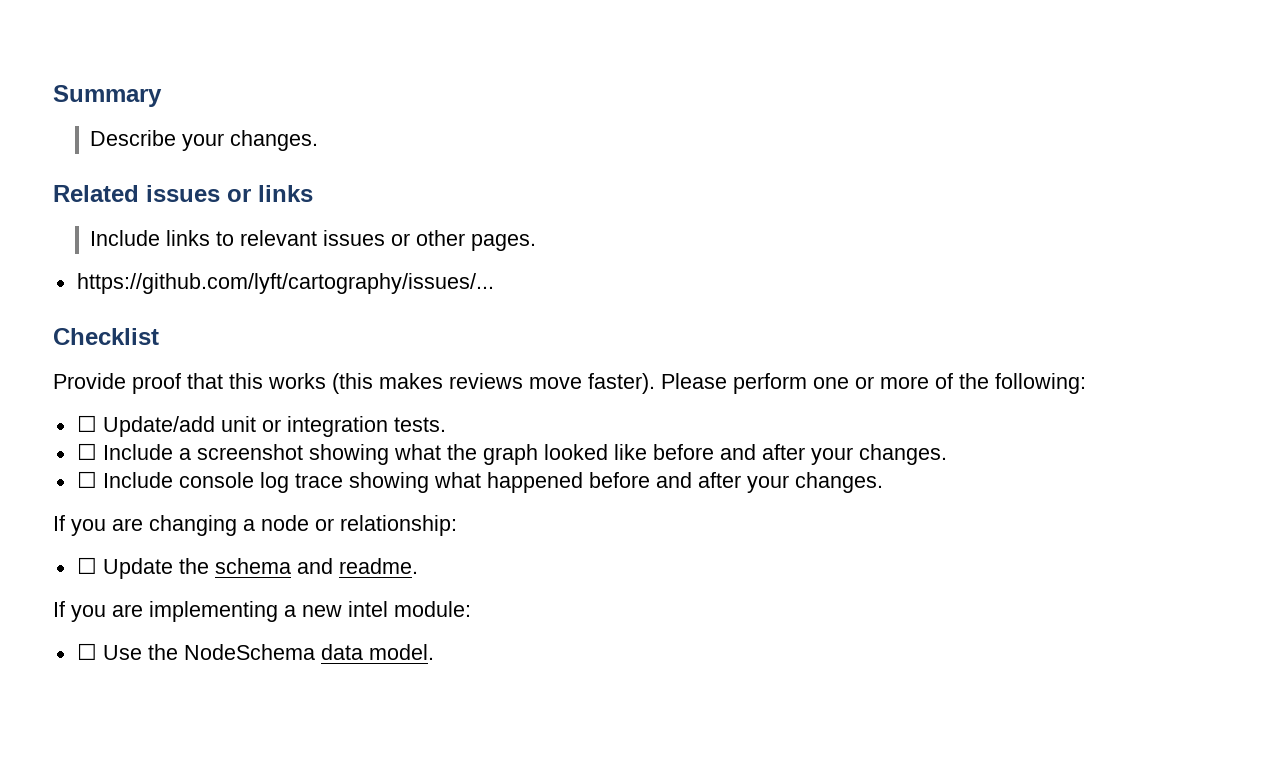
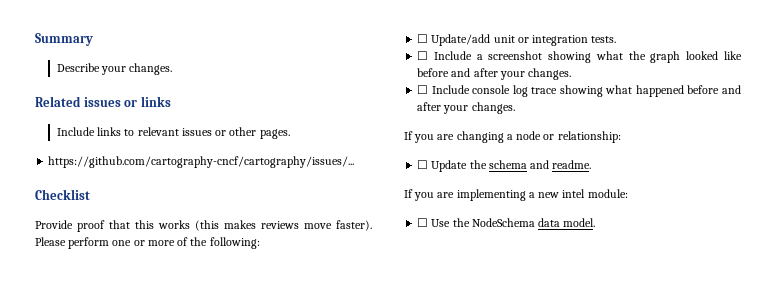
- https://github.com/lyft/cartography/issues/...
+ https://github.com/cartography-cncf/cartography/issues/...

